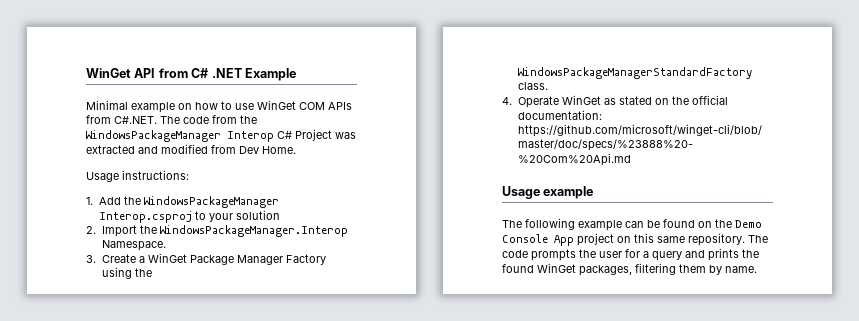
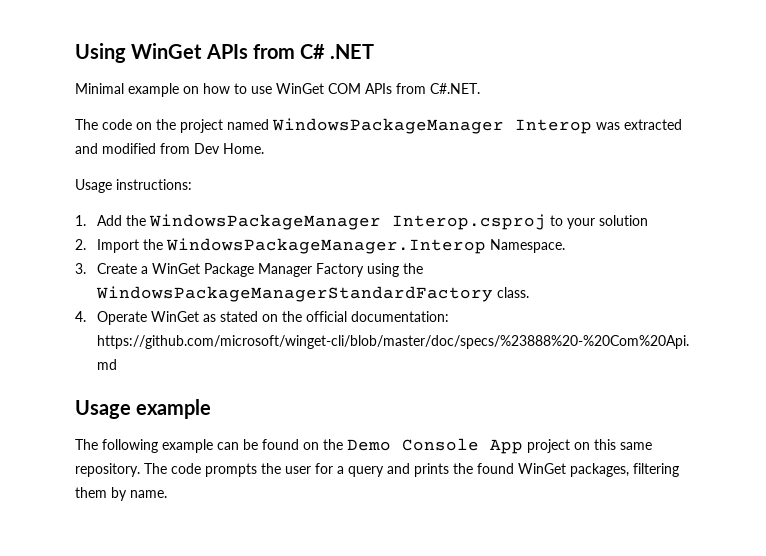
- WinGet API from C# .NET Example
+ Using WinGet APIs from C# .NET
- Minimal example on how to use WinGet COM APIs from C#.NET. The code from the WindowsPackageManager Interop C# Project was extracted and modified from Dev Home.
+ Minimal example on how to use WinGet COM APIs from C#.NET.
+ The code on the project named WindowsPackageManager Interop was extracted and modified from Dev Home.

